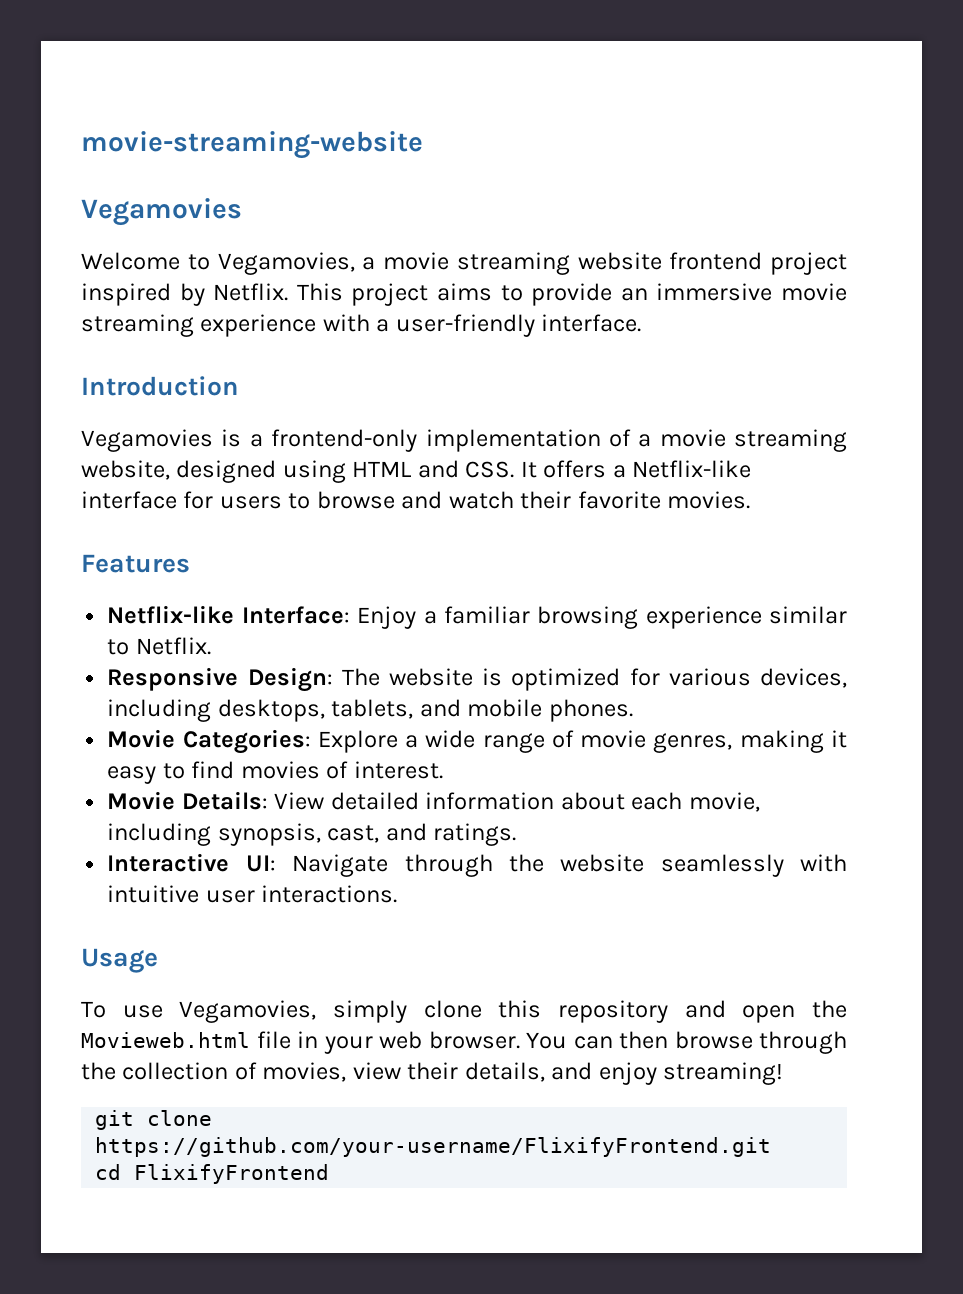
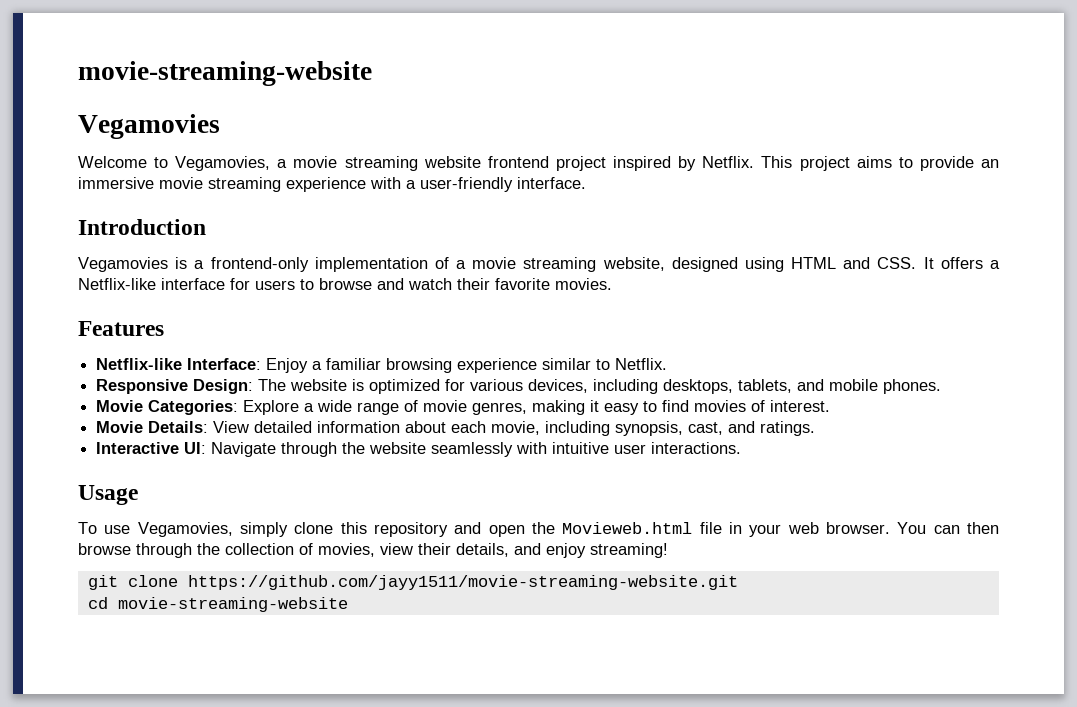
- git clone https://github.com/your-username/FlixifyFrontend.git
+ git clone https://github.com/jayy1511/movie-streaming-website.git
- cd FlixifyFrontend
+ cd movie-streaming-website

